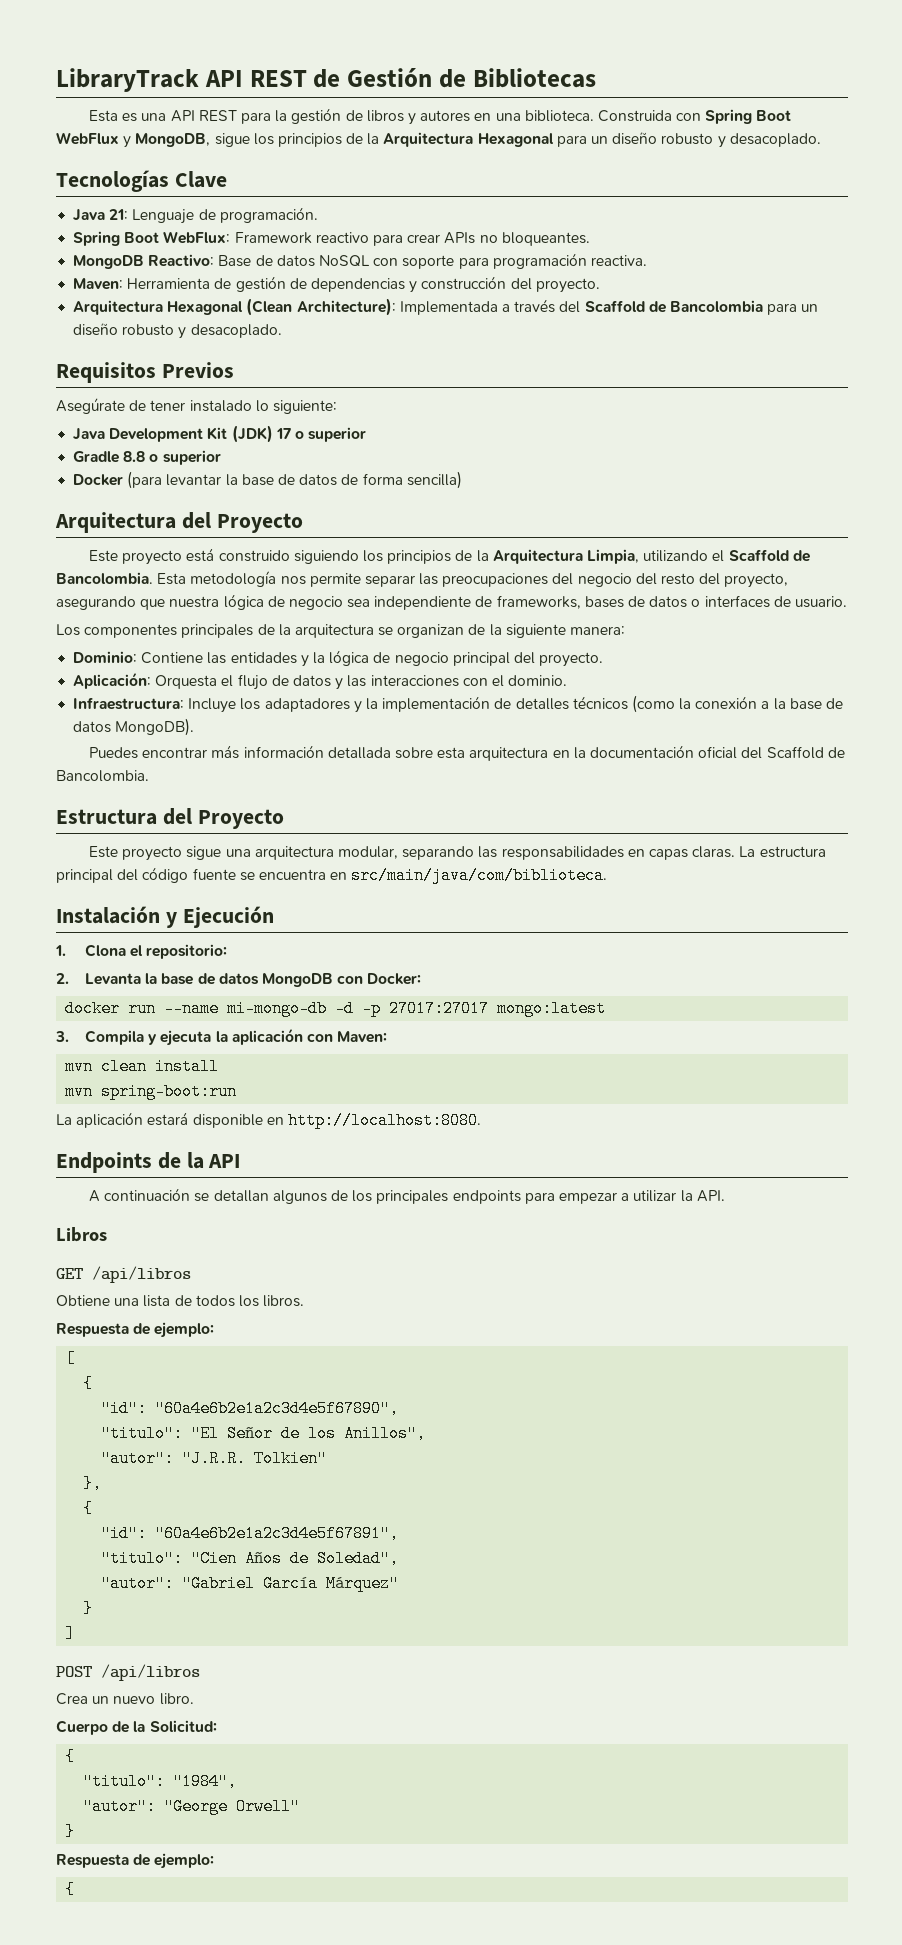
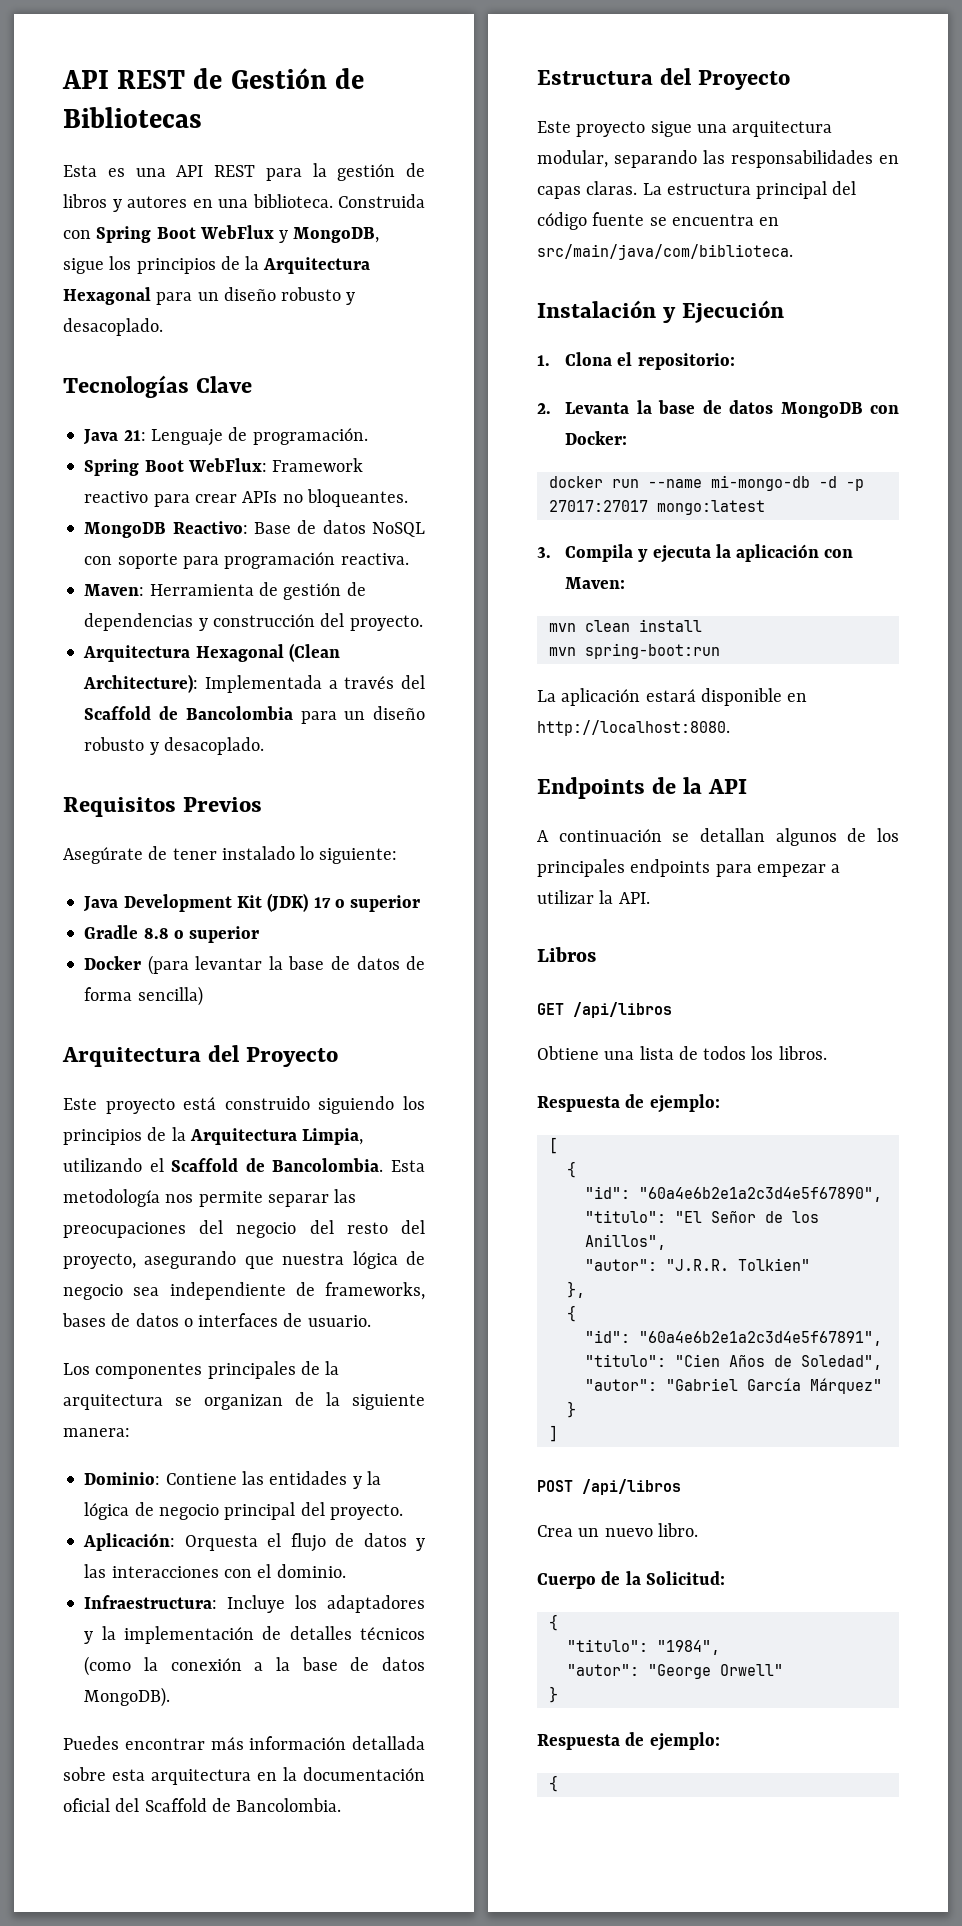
- LibraryTrack API REST de Gestión de Bibliotecas
+ API REST de Gestión de Bibliotecas

